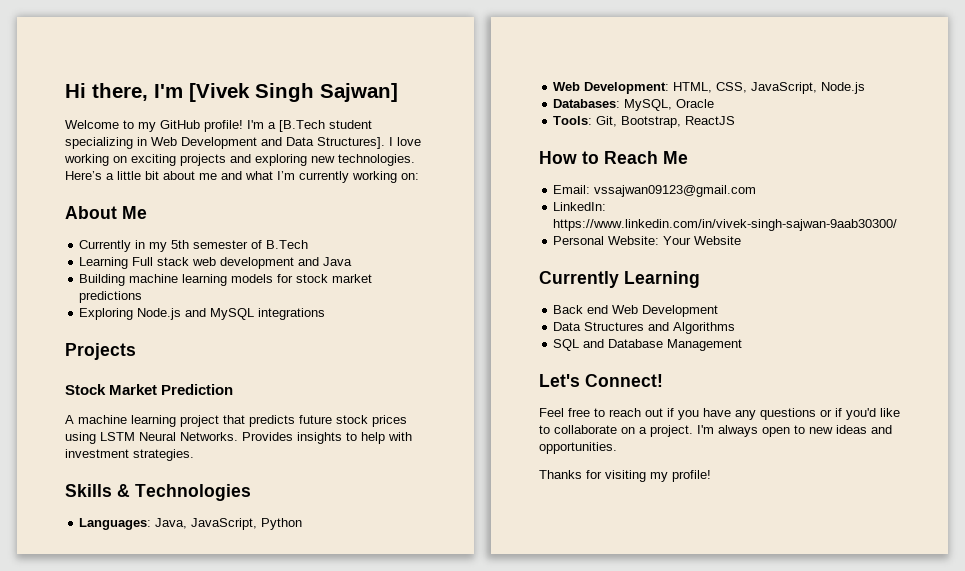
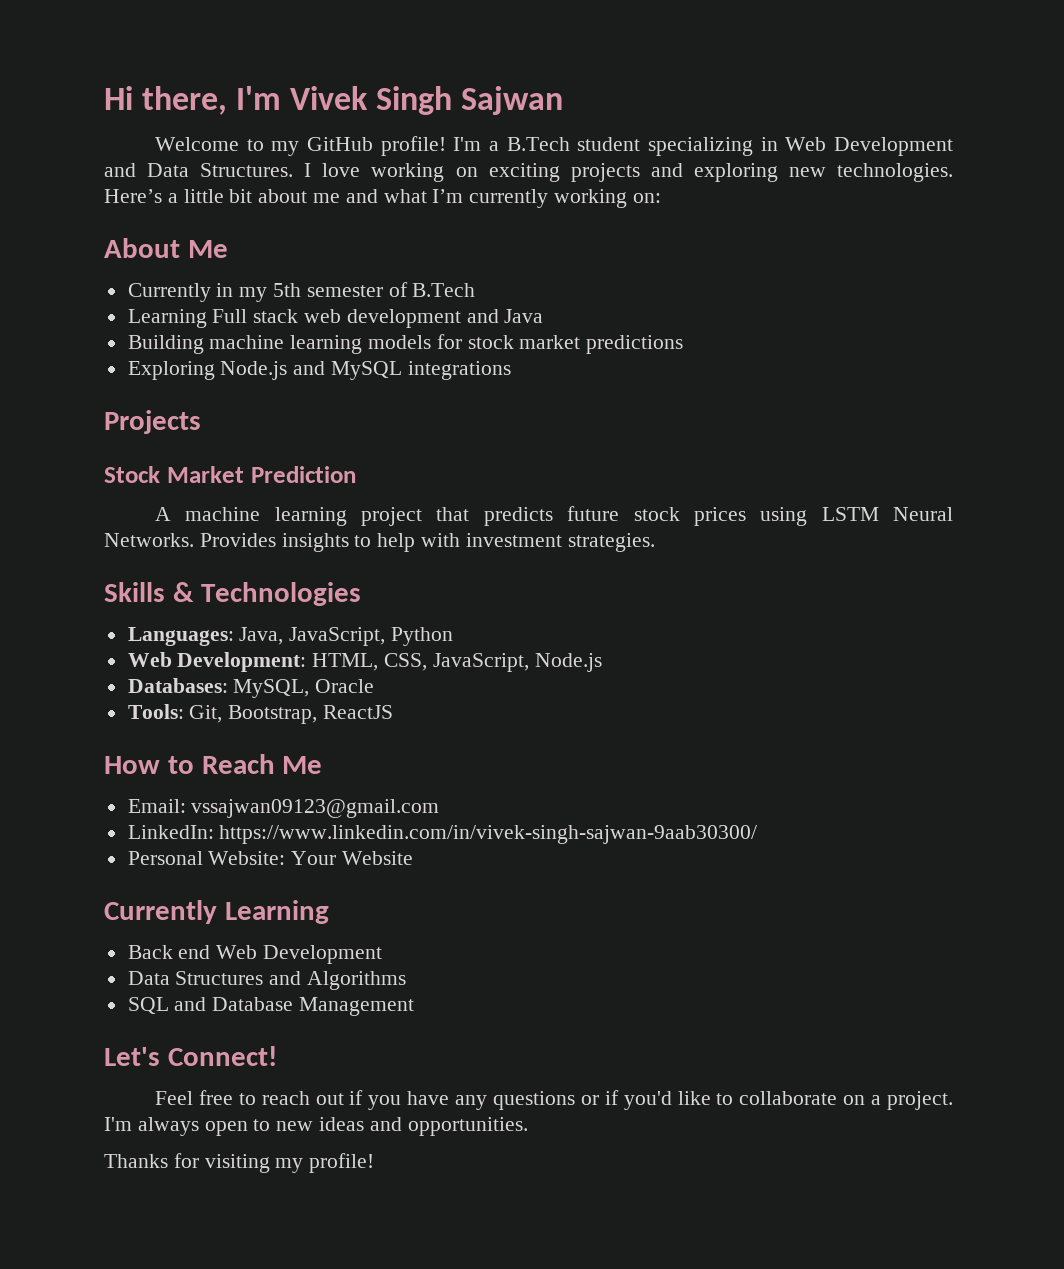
- Hi there, I'm [Vivek Singh Sajwan]
+ Hi there, I'm Vivek Singh Sajwan
- I'm a [B.Tech student specializing in Web Development and Data Structures].
+ I'm a B.Tech student specializing in Web Development and Data Structures.

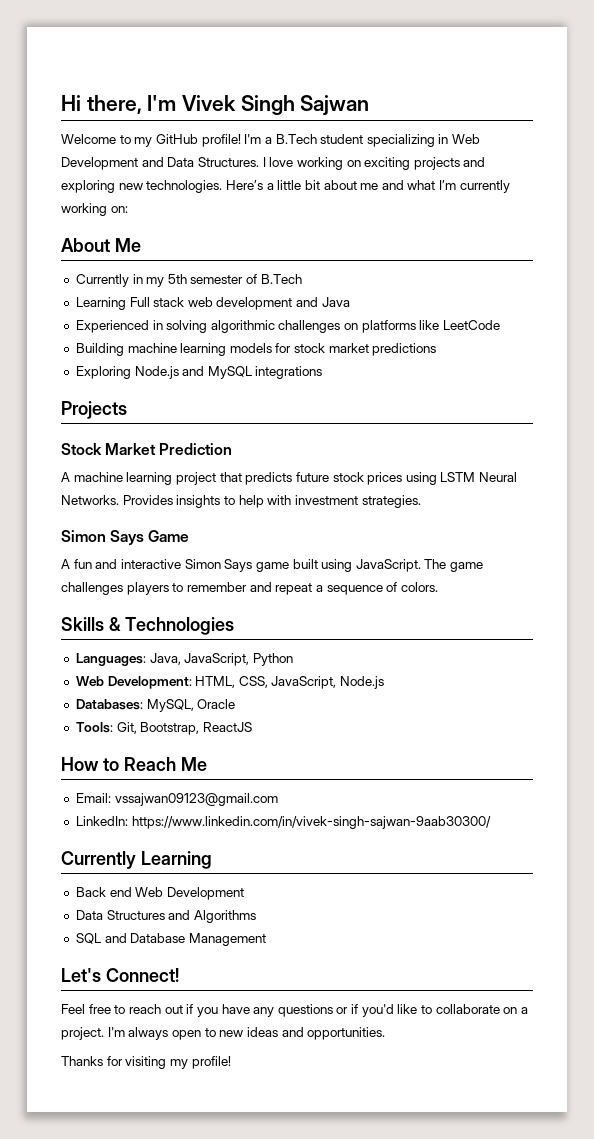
+ Experienced in solving algorithmic challenges on platforms like LeetCode
+ Simon Says Game
+ A fun and interactive Simon Says game built using JavaScript. The game challenges players to remember and repeat a sequence of colors.
- Personal Website: Your Website

